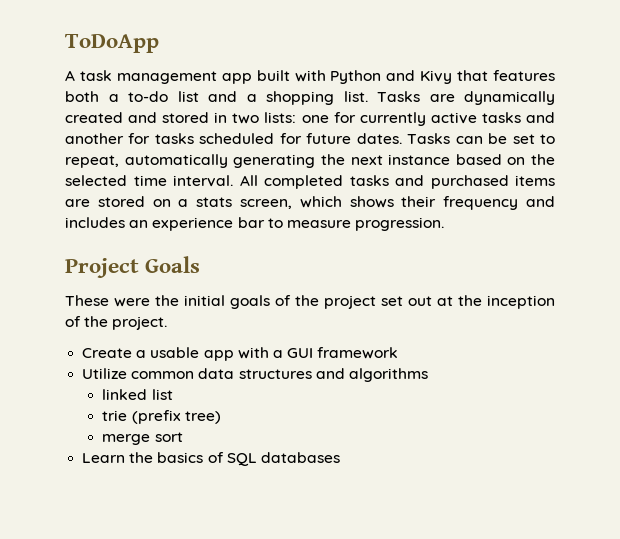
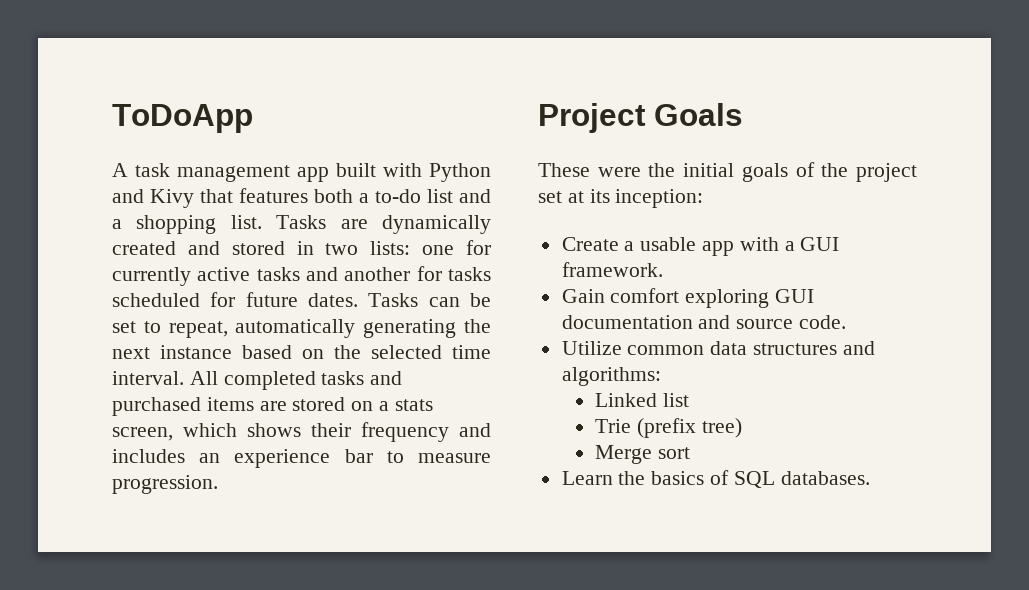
- These were the initial goals of the project set out at the inception of the project.
+ These were the initial goals of the project set at its inception:
- Create a usable app with a GUI framework
+ Create a usable app with a GUI framework.
+ Gain comfort exploring GUI documentation and source code.
- Utilize common data structures and algorithms
- linked list
+ Utilize common data structures and algorithms:
+ Linked list
- trie (prefix tree)
+ Trie (prefix tree)
- merge sort
+ Merge sort
- Learn the basics of SQL databases
+ Learn the basics of SQL databases.

